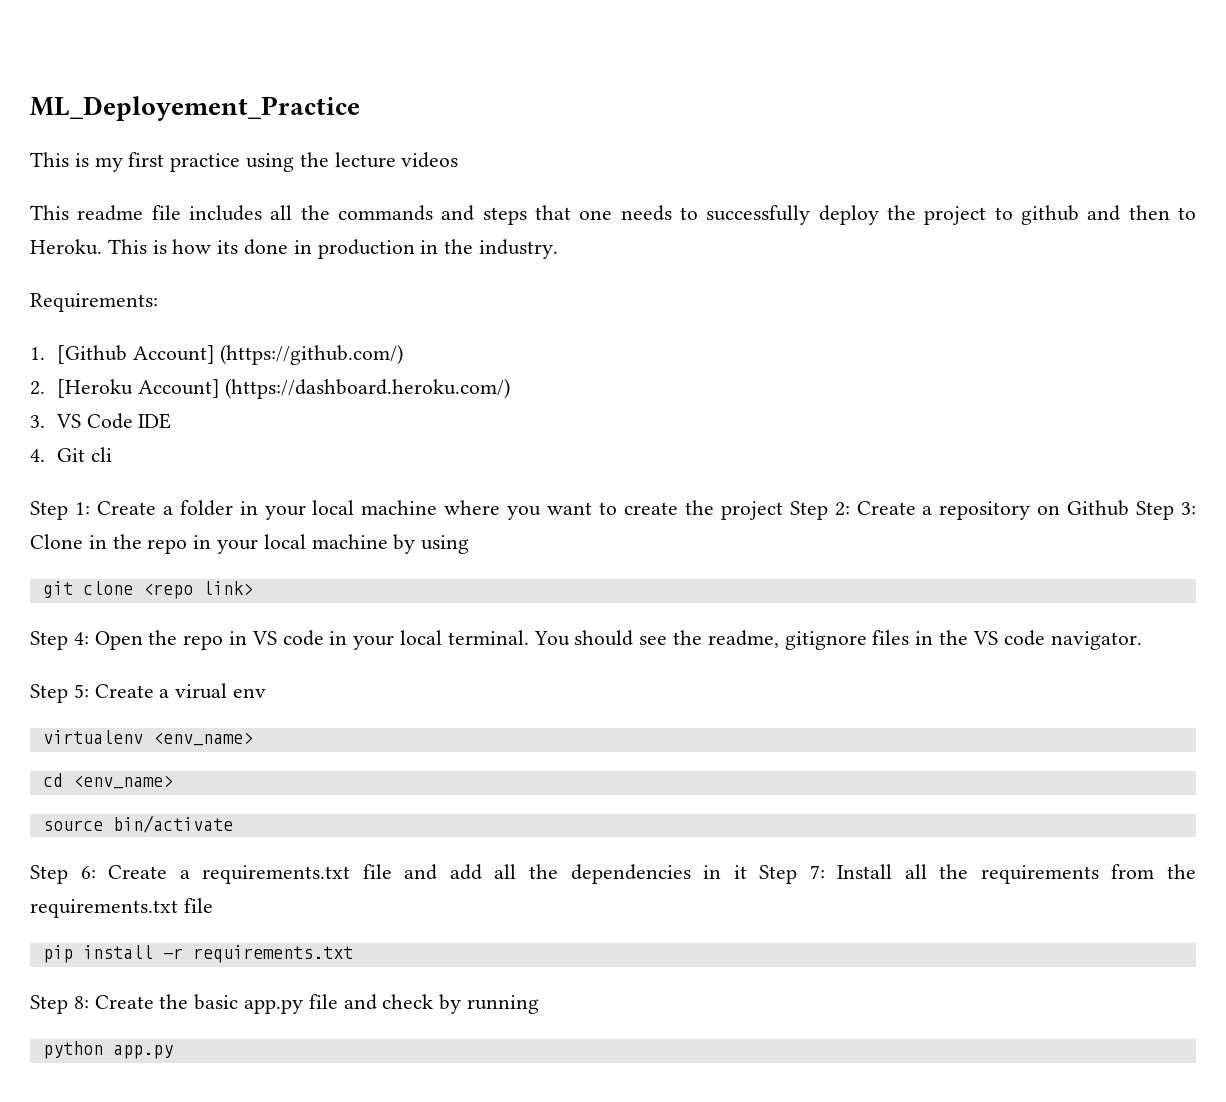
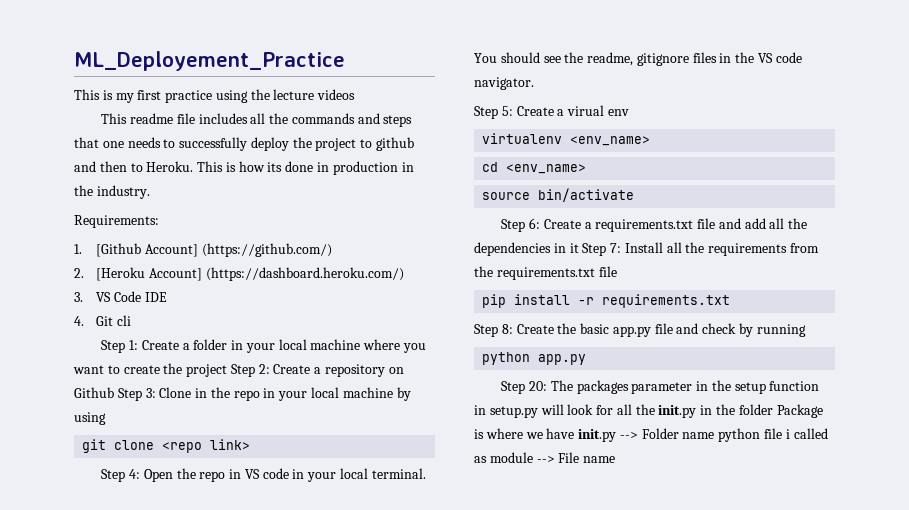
+ Step 20: The packages parameter in the setup function in setup.py will look for all the init.py in the folder Package is where we have init.py --> Folder name python file i called as module --> File name

